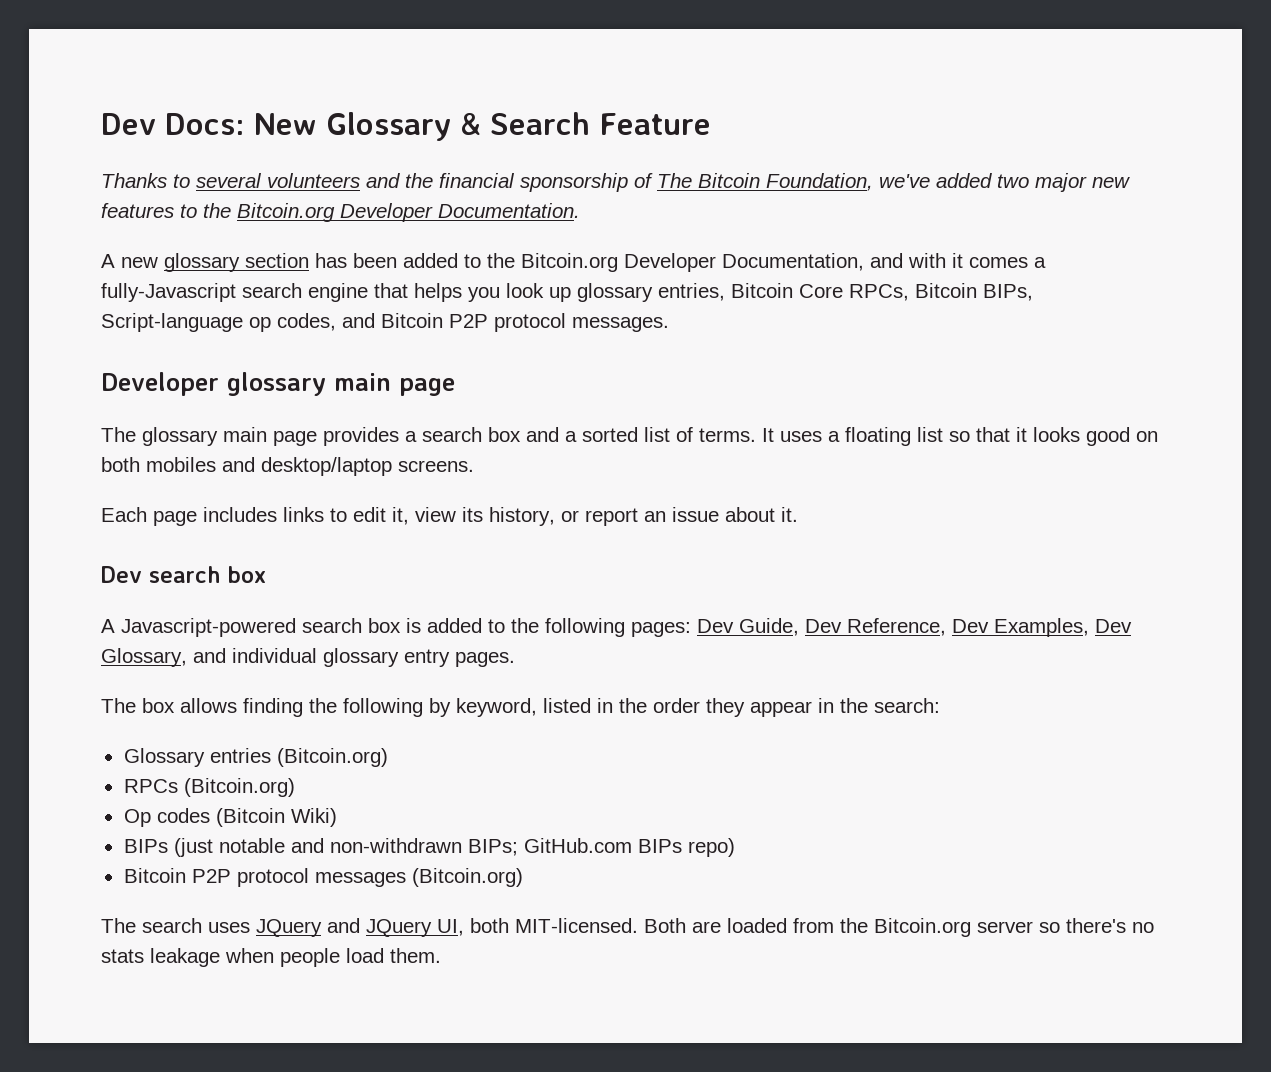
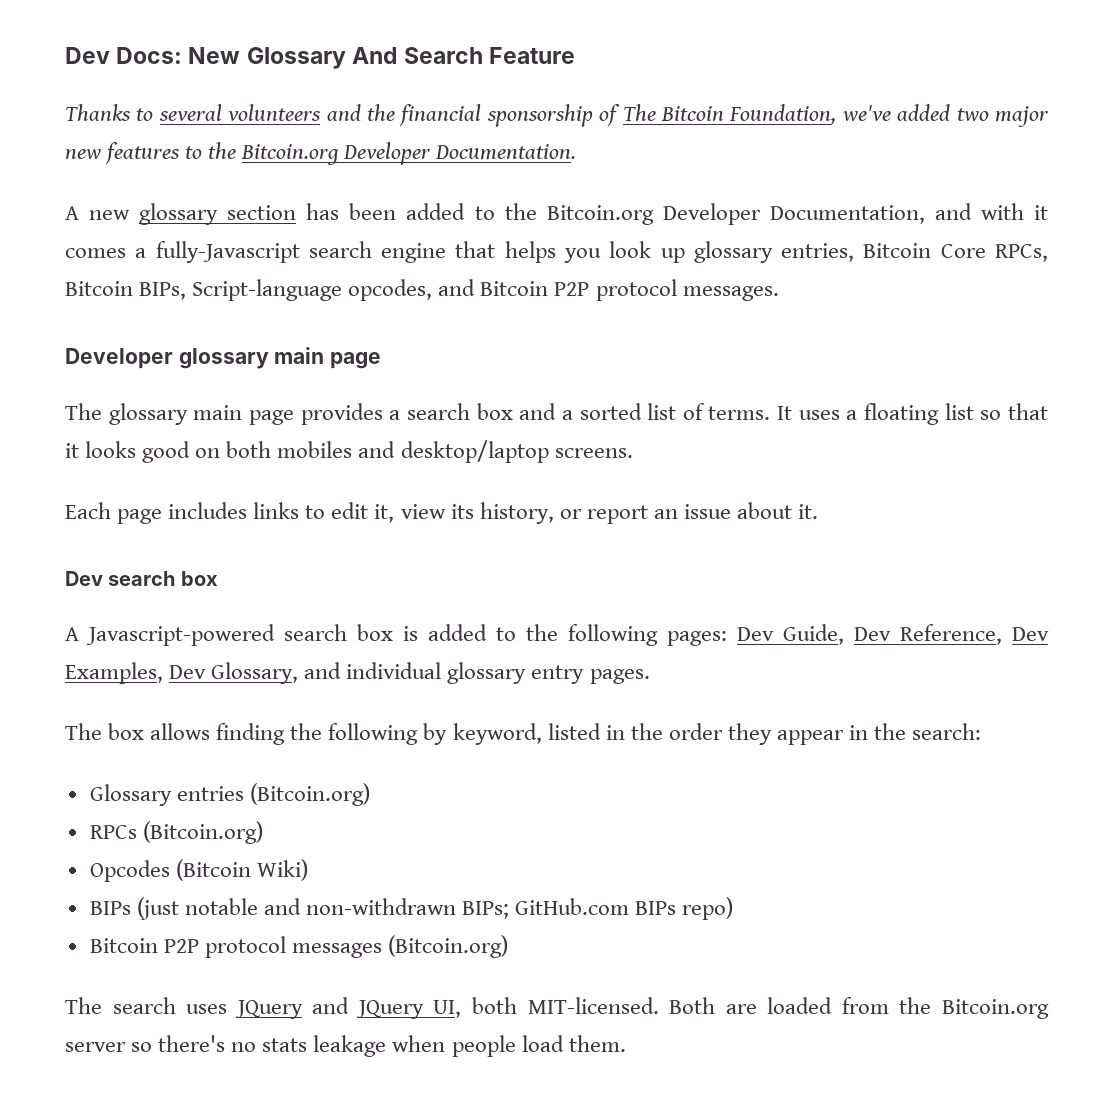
- Dev Docs: New Glossary & Search Feature
+ Dev Docs: New Glossary And Search Feature
- A new glossary section has been added to the Bitcoin.org Developer Documentation, and with it comes a fully-Javascript search engine that helps you look up glossary entries, Bitcoin Core RPCs, Bitcoin BIPs, Script-language op codes, and Bitcoin P2P protocol messages.
+ A new glossary section has been added to the Bitcoin.org Developer Documentation, and with it comes a fully-Javascript search engine that helps you look up glossary entries, Bitcoin Core RPCs, Bitcoin BIPs, Script-language opcodes, and Bitcoin P2P protocol messages.
- Op codes (Bitcoin Wiki)
+ Opcodes (Bitcoin Wiki)

